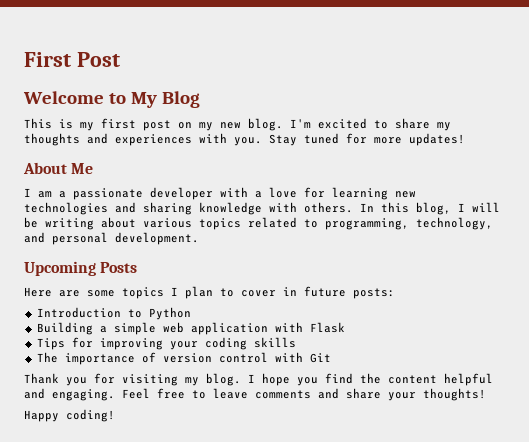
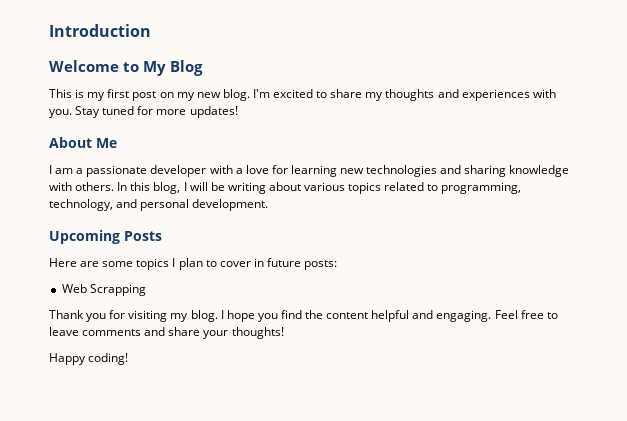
- First Post
+ Introduction
- Introduction to Python
- Building a simple web application with Flask
- Tips for improving your coding skills
- The importance of version control with Git
+ Web Scrapping

